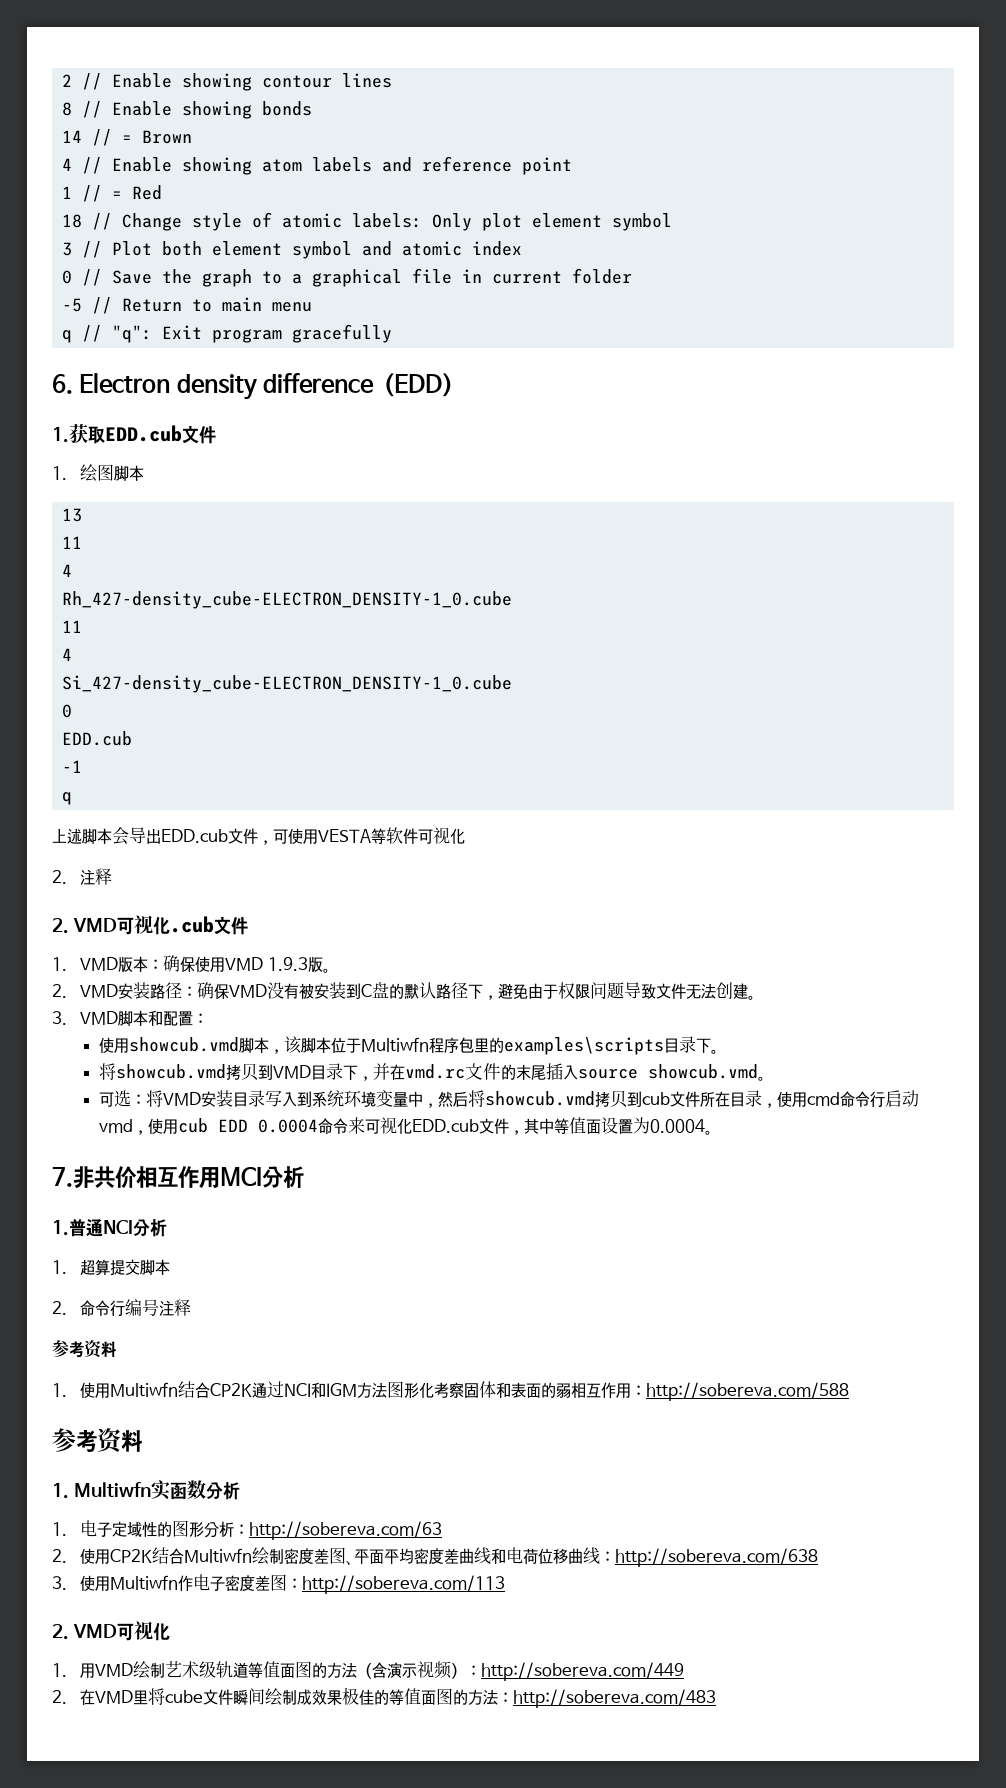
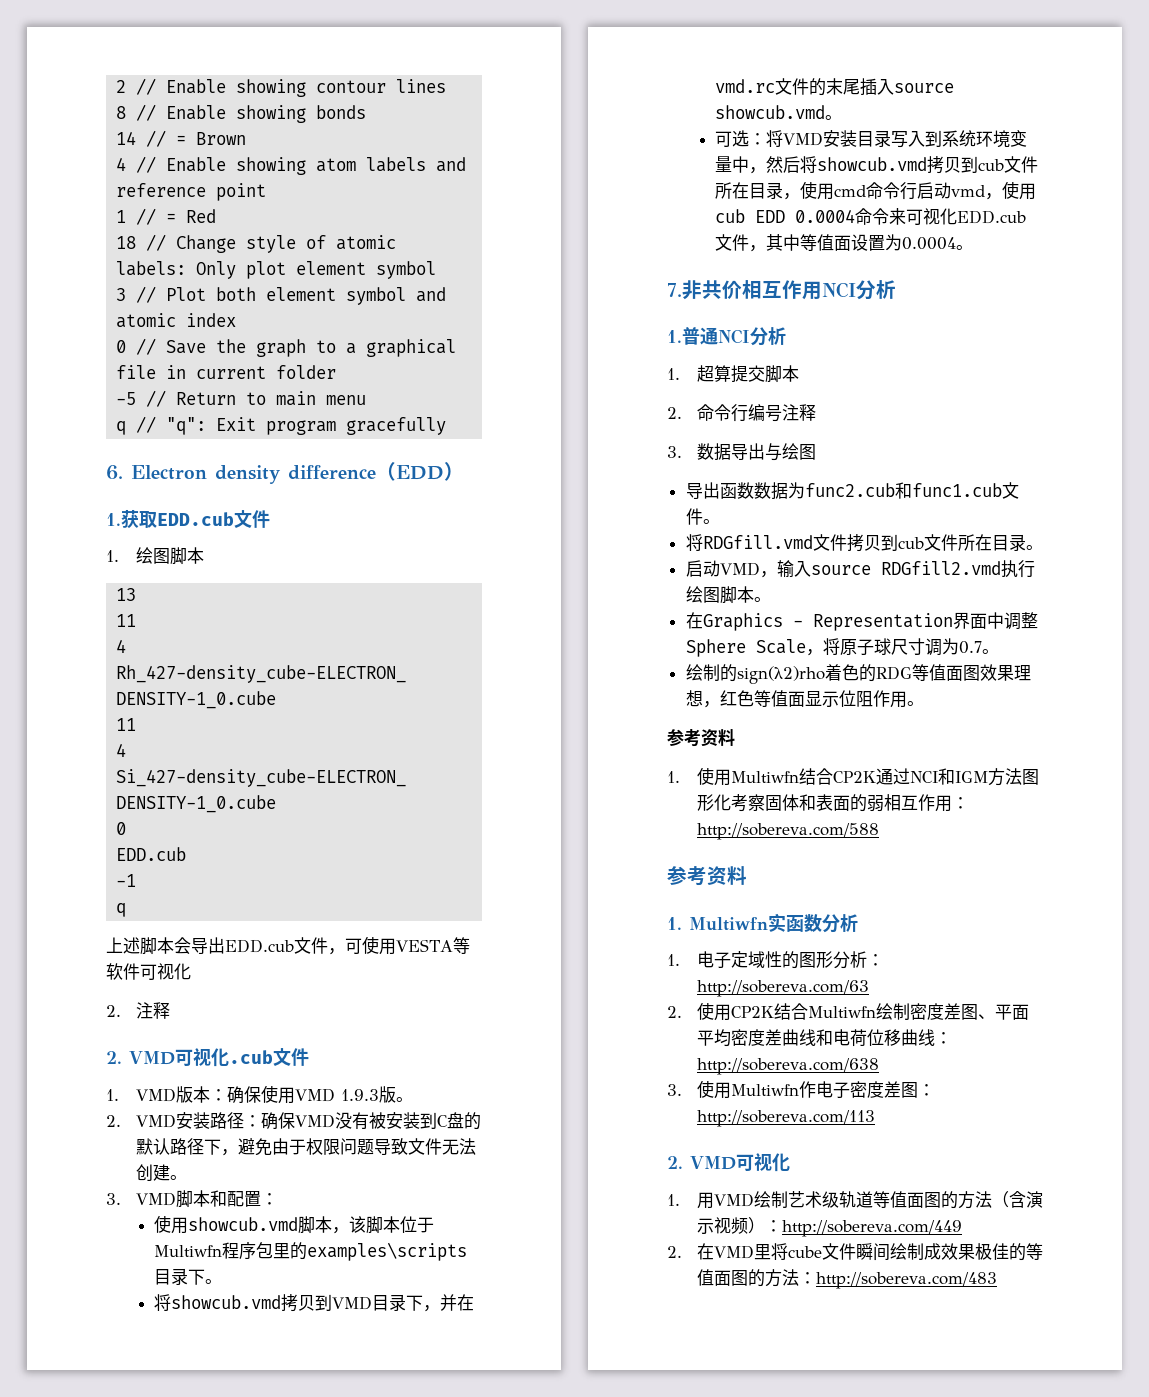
- 7.非共价相互作用MCI分析
+ 7.非共价相互作用NCI分析
+ 3.数据导出与绘图
+ 导出函数数据为func2.cub和func1.cub文件。
+ 将RDGfill.vmd文件拷贝到cub文件所在目录。
+ 启动VMD，输入source RDGfill2.vmd执行绘图脚本。
+ 在Graphics - Representation界面中调整Sphere Scale，将原子球尺寸调为0.7。
+ 绘制的sign(λ2)rho着色的RDG等值面图效果理想，红色等值面显示位阻作用。

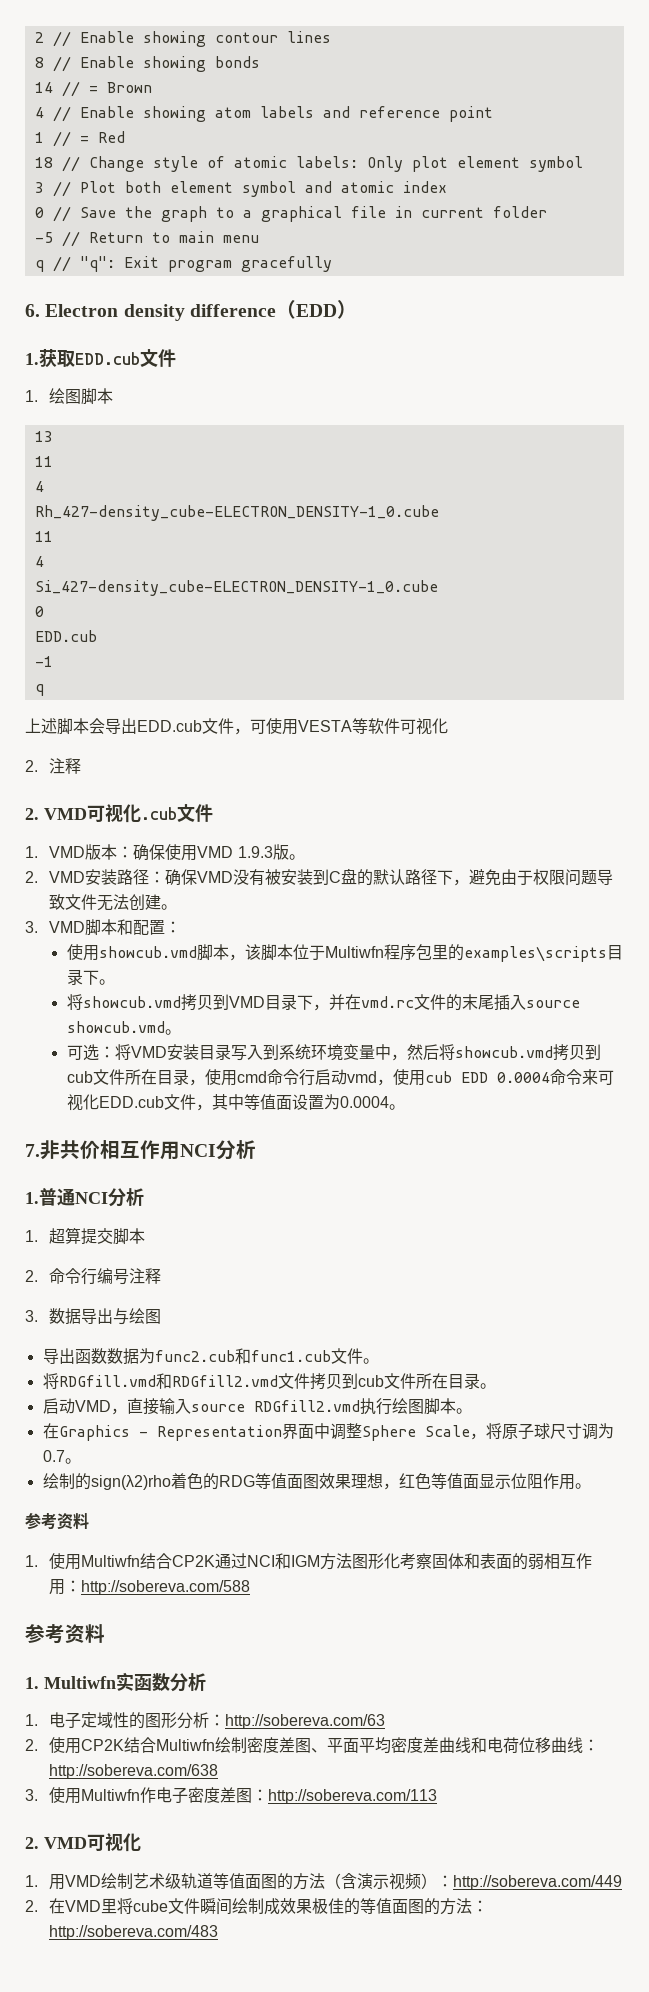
- 将RDGfill.vmd文件拷贝到cub文件所在目录。
+ 将RDGfill.vmd和RDGfill2.vmd文件拷贝到cub文件所在目录。
- 启动VMD，输入source RDGfill2.vmd执行绘图脚本。
+ 启动VMD，直接输入source RDGfill2.vmd执行绘图脚本。

